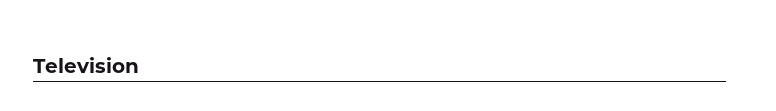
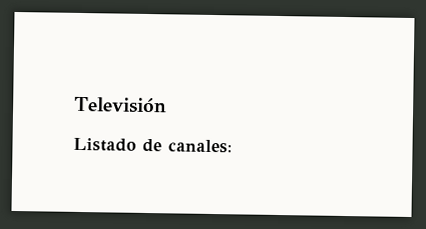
- Television
+ Televisión
+ Listado de canales:

